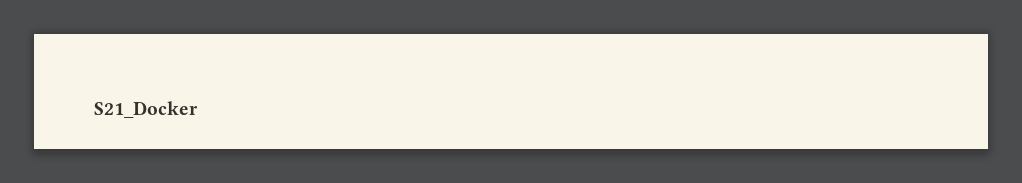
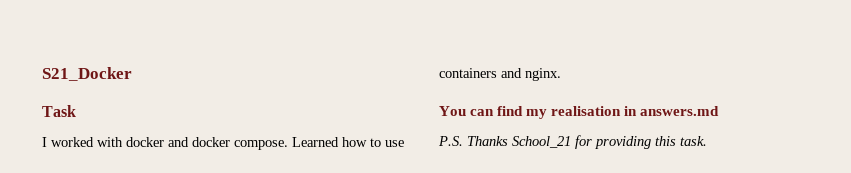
+ Task
+ I worked with docker and docker compose. Learned how to use containers and nginx.
+ You can find my realisation in answers.md
+ P.S. Thanks School_21 for providing this task.

